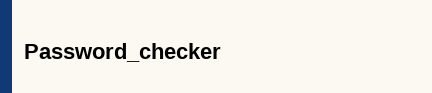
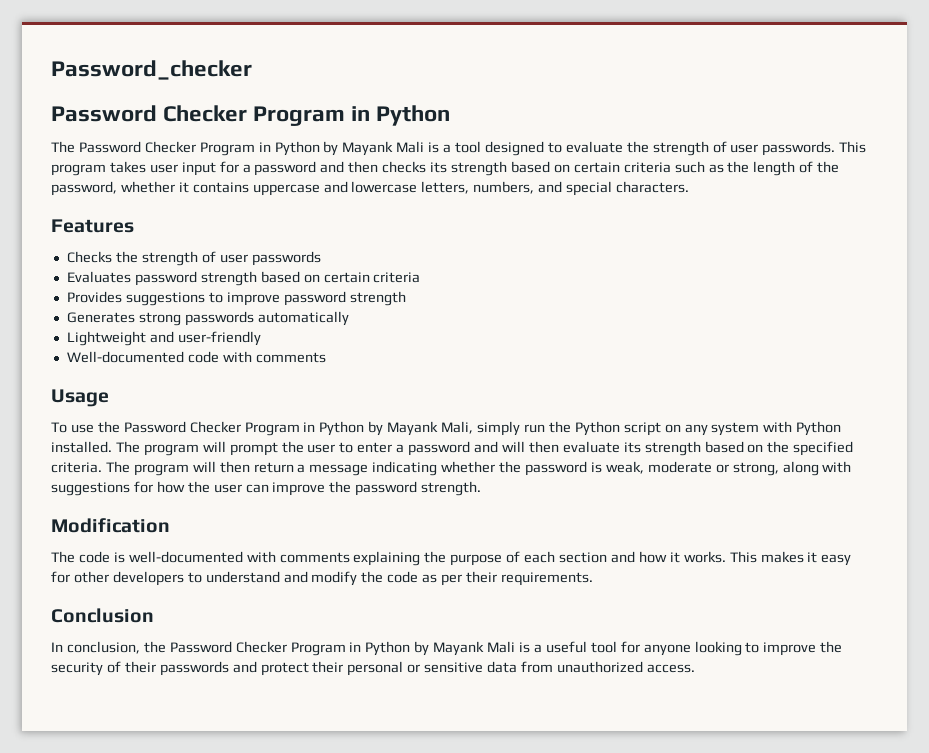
  Password_checker
+ Password Checker Program in Python
+ The Password Checker Program in Python by Mayank Mali is a tool designed to evaluate the strength of user passwords. This program takes user input for a password and then checks its strength based on certain criteria such as the length of the password, whether it contains uppercase and lowercase letters, numbers, and special characters.
+ Features
+ Checks the strength of user passwords
+ Evaluates password strength based on certain criteria
+ Provides suggestions to improve password strength
+ Generates strong passwords automatically
+ Lightweight and user-friendly
+ Well-documented code with comments
+ Usage
+ To use the Password Checker Program in Python by Mayank Mali, simply run the Python script on any system with Python installed. The program will prompt the user to enter a password and will then evaluate its strength based on the specified criteria. The program will then return a message indicating whether the password is weak, moderate or strong, along with suggestions for how the user can improve the password strength.
+ Modification
+ The code is well-documented with comments explaining the purpose of each section and how it works. This makes it easy for other developers to understand and modify the code as per their requirements.
+ Conclusion
+ In conclusion, the Password Checker Program in Python by Mayank Mali is a useful tool for anyone looking to improve the security of their passwords and protect their personal or sensitive data from unauthorized access.

